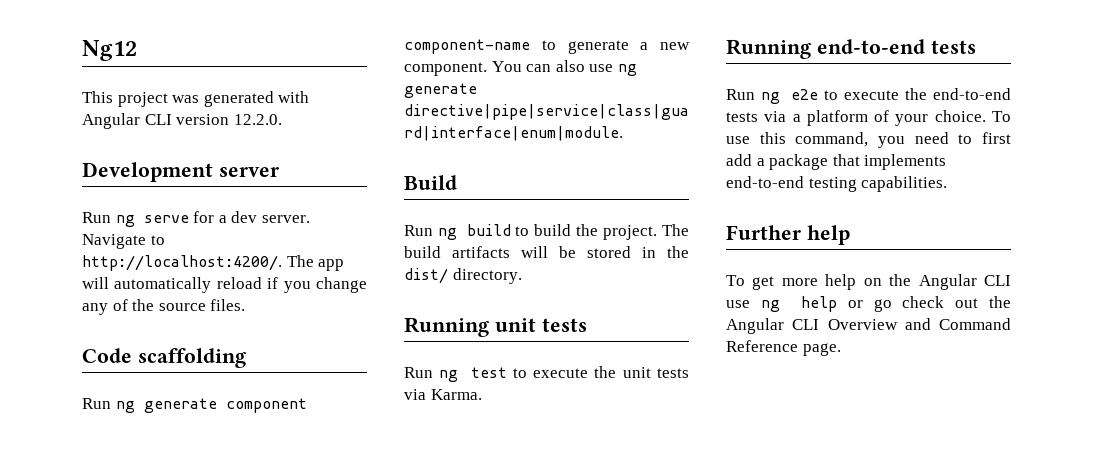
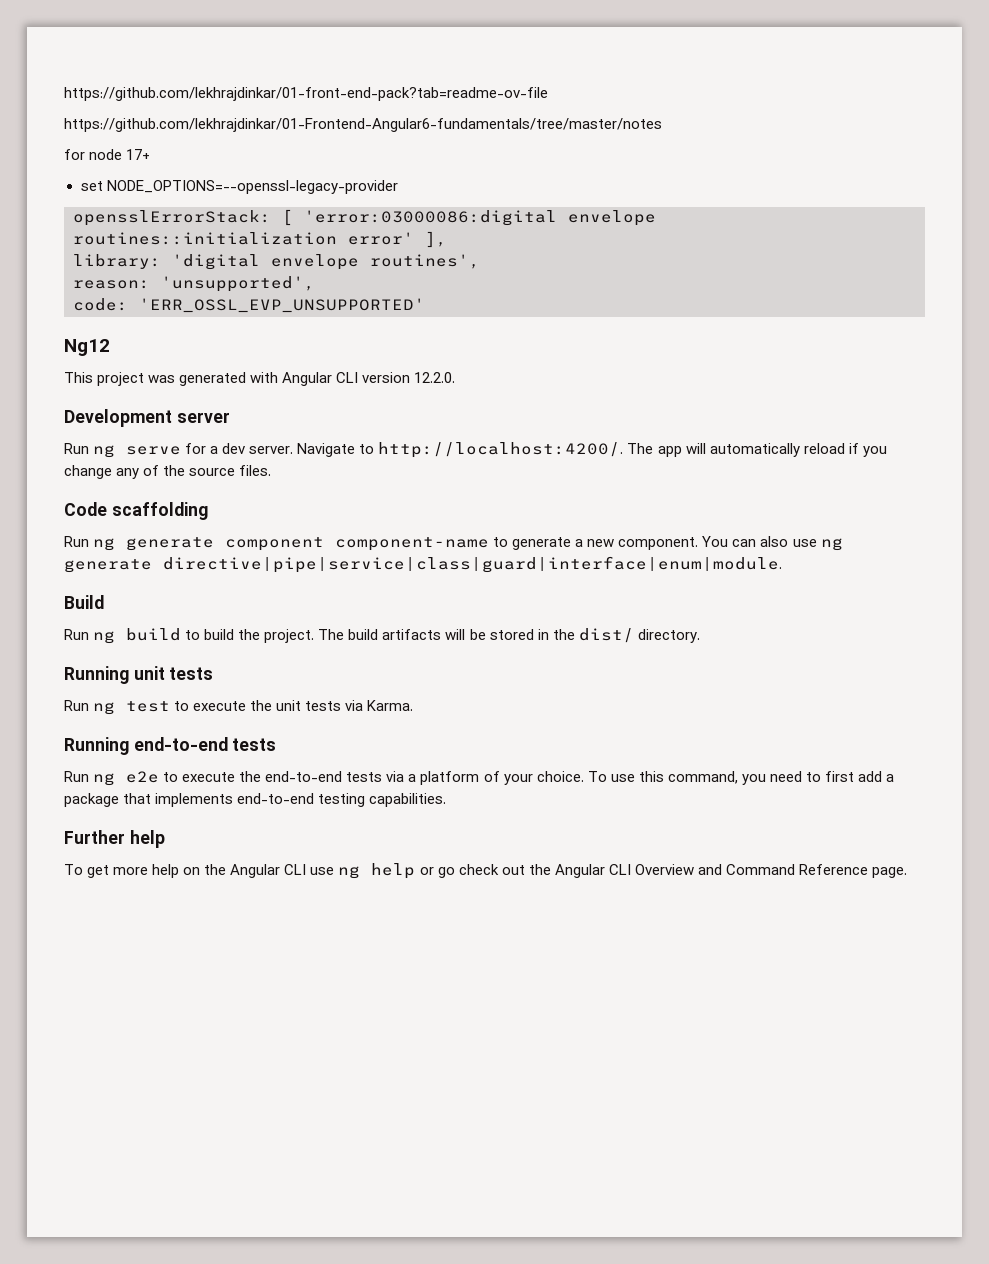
+ https://github.com/lekhrajdinkar/01-front-end-pack?tab=readme-ov-file
+ https://github.com/lekhrajdinkar/01-Frontend-Angular6-fundamentals/tree/master/notes
+ for node 17+
+ set NODE_OPTIONS=--openssl-legacy-provider
+ opensslErrorStack: [ 'error:03000086:digital envelope routines::initialization error' ],
+ library: 'digital envelope routines',
+ reason: 'unsupported',
+ code: 'ERR_OSSL_EVP_UNSUPPORTED'

